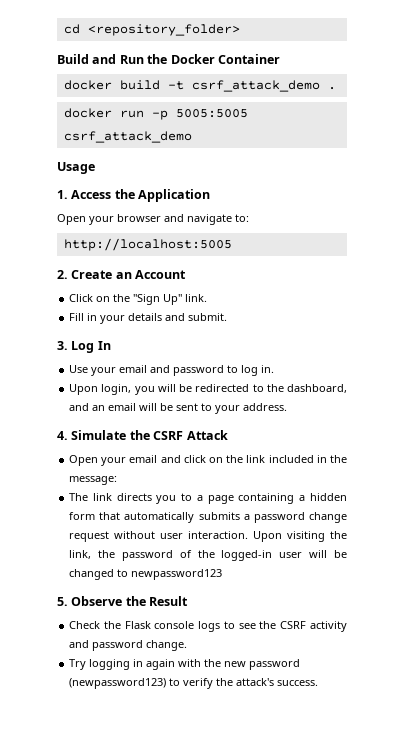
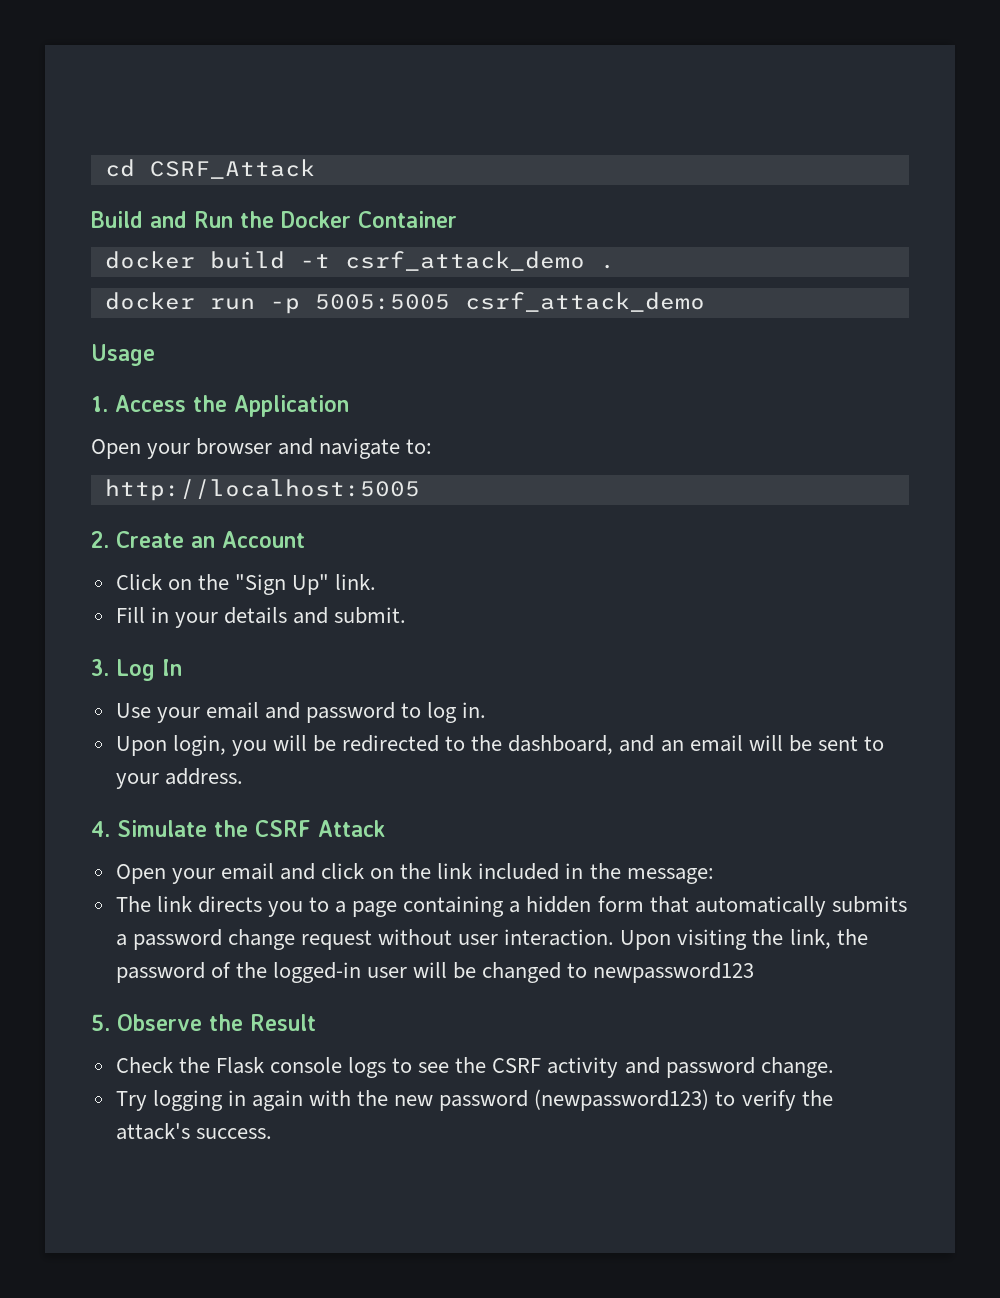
- cd <repository_folder>
+ cd CSRF_Attack

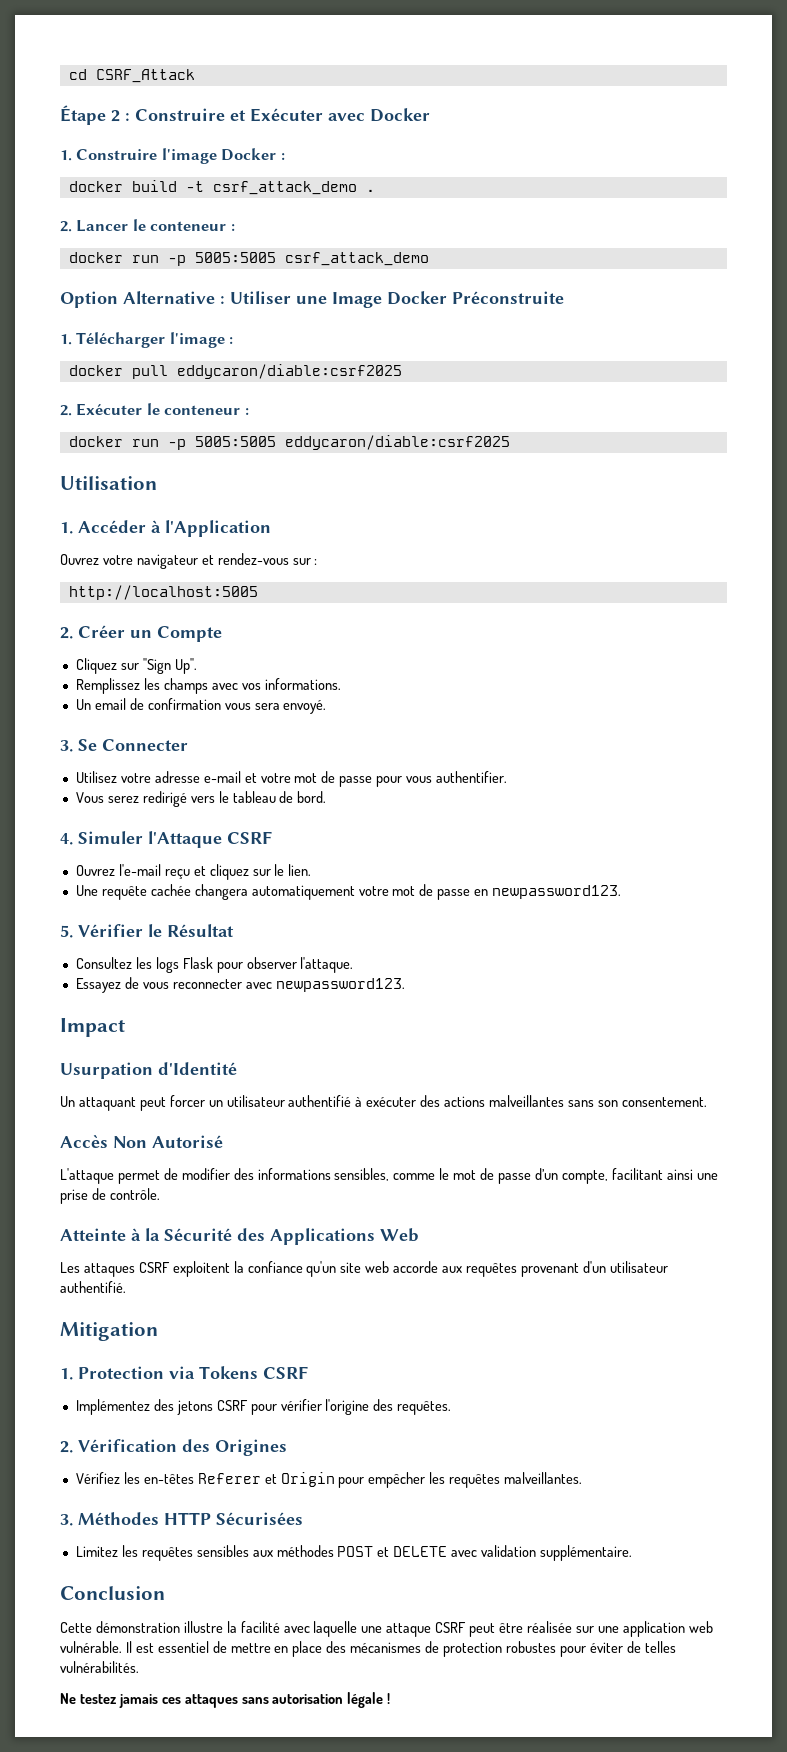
- Build and Run the Docker Container
+ Étape 2 : Construire et Exécuter avec Docker
+ 1. Construire l'image Docker :
+ 2. Lancer le conteneur :
- Usage
- 1. Access the Application
- Open your browser and navigate to:
+ Option Alternative : Utiliser une Image Docker Préconstruite
+ 1. Télécharger l'image :
+ docker pull eddycaron/diable:csrf2025
+ 2. Exécuter le conteneur :
+ docker run -p 5005:5005 eddycaron/diable:csrf2025
+ Utilisation
+ 1. Accéder à l'Application
+ Ouvrez votre navigateur et rendez-vous sur :
  http://localhost:5005
- 2. Create an Account
- Click on the "Sign Up" link.
- Fill in your details and submit.
- 3. Log In
- Use your email and password to log in.
- Upon login, you will be redirected to the dashboard, and an email will be sent to your address.
+ 2. Créer un Compte
+ Cliquez sur "Sign Up".
+ Remplissez les champs avec vos informations.
+ Un email de confirmation vous sera envoyé.
+ 3. Se Connecter
+ Utilisez votre adresse e-mail et votre mot de passe pour vous authentifier.
+ Vous serez redirigé vers le tableau de bord.
- 4. Simulate the CSRF Attack
- Open your email and click on the link included in the message:
- The link directs you to a page containing a hidden form that automatically submits a password change request without user interaction. Upon visiting the link, the password of the logged-in user will be changed to newpassword123
- 5. Observe the Result
- Check the Flask console logs to see the CSRF activity and password change.
- Try logging in again with the new password (newpassword123) to verify the attack's success.
+ 4. Simuler l'Attaque CSRF
+ Ouvrez l'e-mail reçu et cliquez sur le lien.
+ Une requête cachée changera automatiquement votre mot de passe en newpassword123.
+ 5. Vérifier le Résultat
+ Consultez les logs Flask pour observer l'attaque.
+ Essayez de vous reconnecter avec newpassword123.
+ Impact
+ Usurpation d'Identité
+ Un attaquant peut forcer un utilisateur authentifié à exécuter des actions malveillantes sans son consentement.
+ Accès Non Autorisé
+ L'attaque permet de modifier des informations sensibles, comme le mot de passe d’un compte, facilitant ainsi une prise de contrôle.
+ Atteinte à la Sécurité des Applications Web
+ Les attaques CSRF exploitent la confiance qu'un site web accorde aux requêtes provenant d'un utilisateur authentifié.
+ Mitigation
+ 1. Protection via Tokens CSRF
+ Implémentez des jetons CSRF pour vérifier l'origine des requêtes.
+ 2. Vérification des Origines
+ Vérifiez les en-têtes Referer et Origin pour empêcher les requêtes malveillantes.
+ 3. Méthodes HTTP Sécurisées
+ Limitez les requêtes sensibles aux méthodes POST et DELETE avec validation supplémentaire.
+ Conclusion
+ Cette démonstration illustre la facilité avec laquelle une attaque CSRF peut être réalisée sur une application web vulnérable. Il est essentiel de mettre en place des mécanismes de protection robustes pour éviter de telles vulnérabilités.
+ Ne testez jamais ces attaques sans autorisation légale !

